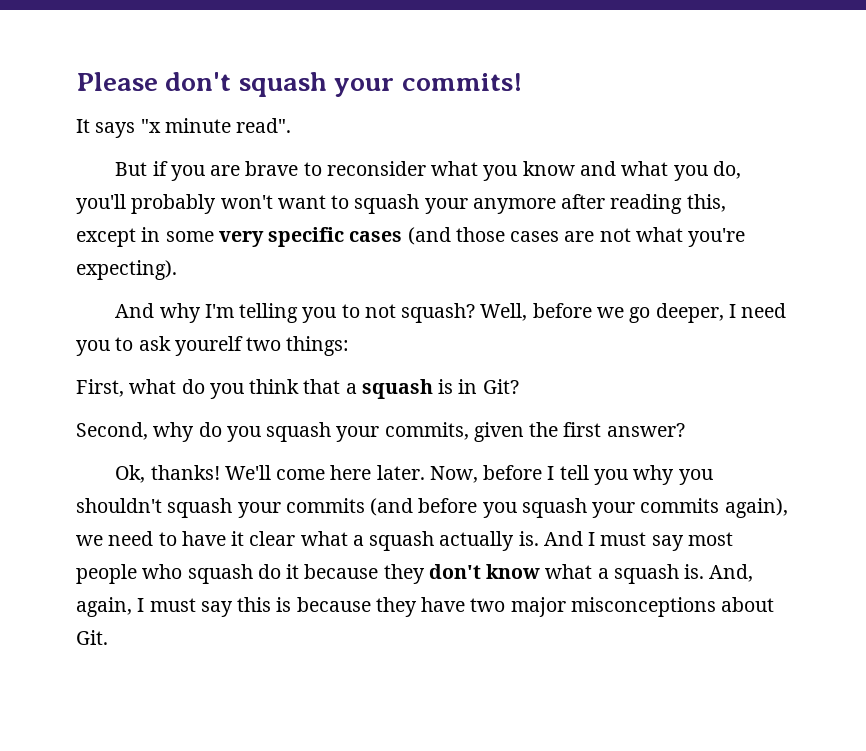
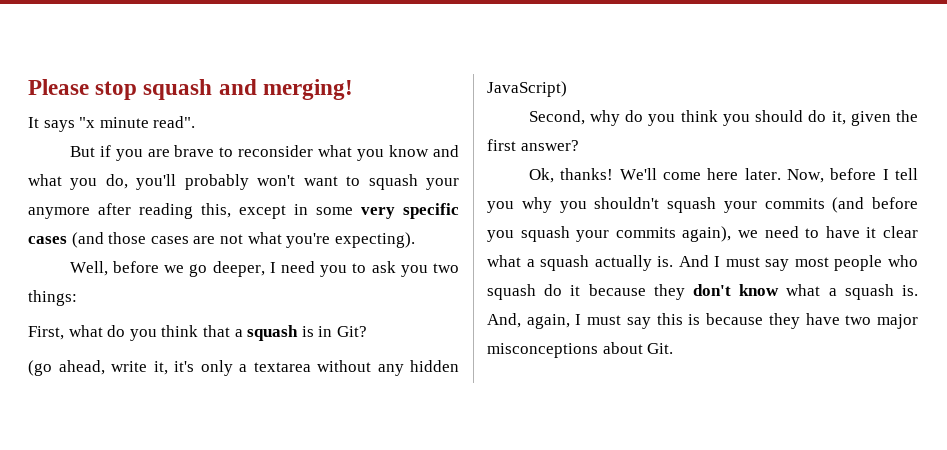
- Please don't squash your commits!
+ Please stop squash and merging!
- And why I'm telling you to not squash? Well, before we go deeper, I need you to ask yourelf two things:
+ Well, before we go deeper, I need you to ask you two things:
+ (go ahead, write it, it's only a textarea without any hidden JavaScript)
- Second, why do you squash your commits, given the first answer?
+ Second, why do you think you should do it, given the first answer?

